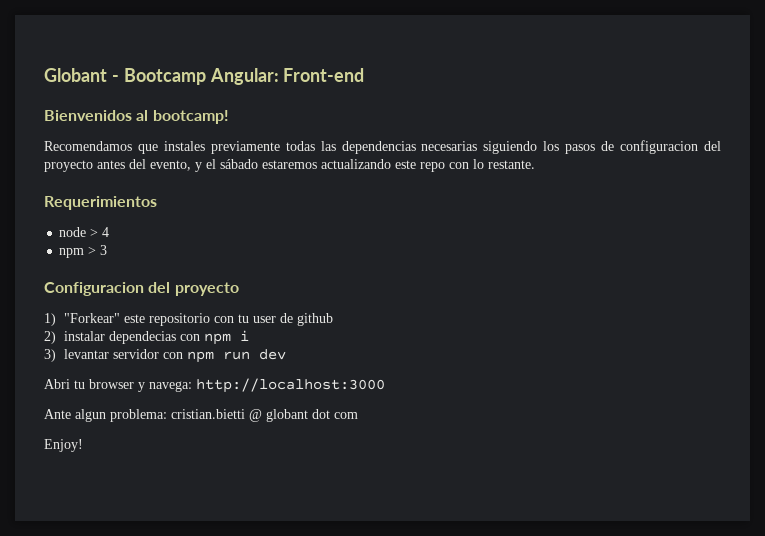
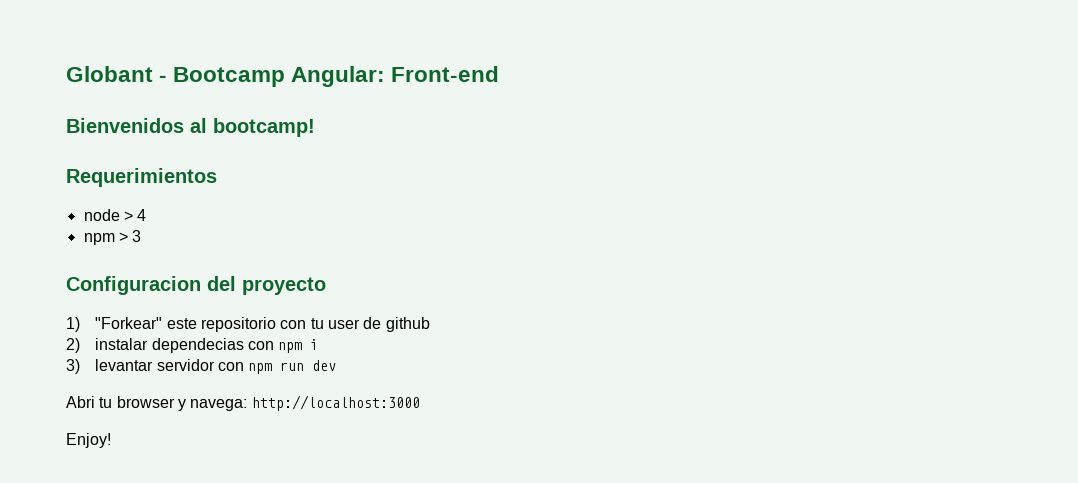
- Recomendamos que instales previamente todas las dependencias necesarias siguiendo los pasos de configuracion del proyecto antes del evento, y el sábado estaremos actualizando este repo con lo restante.
- Ante algun problema: cristian.bietti @ globant dot com

